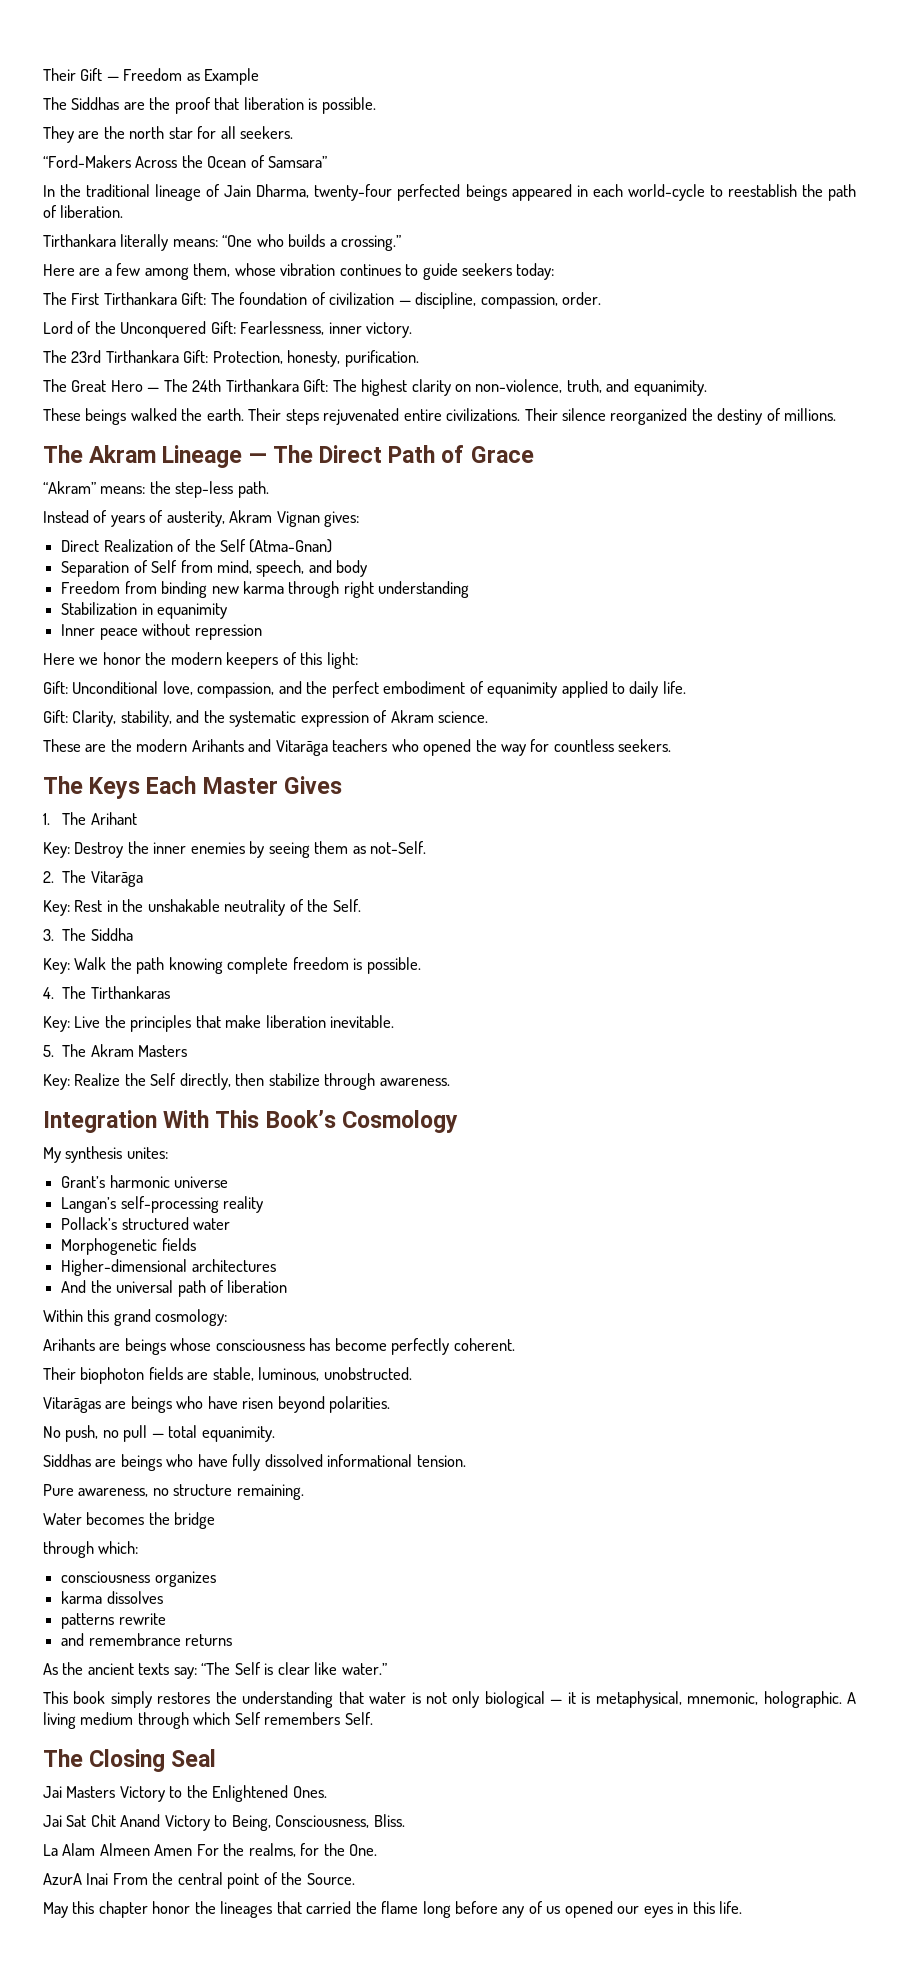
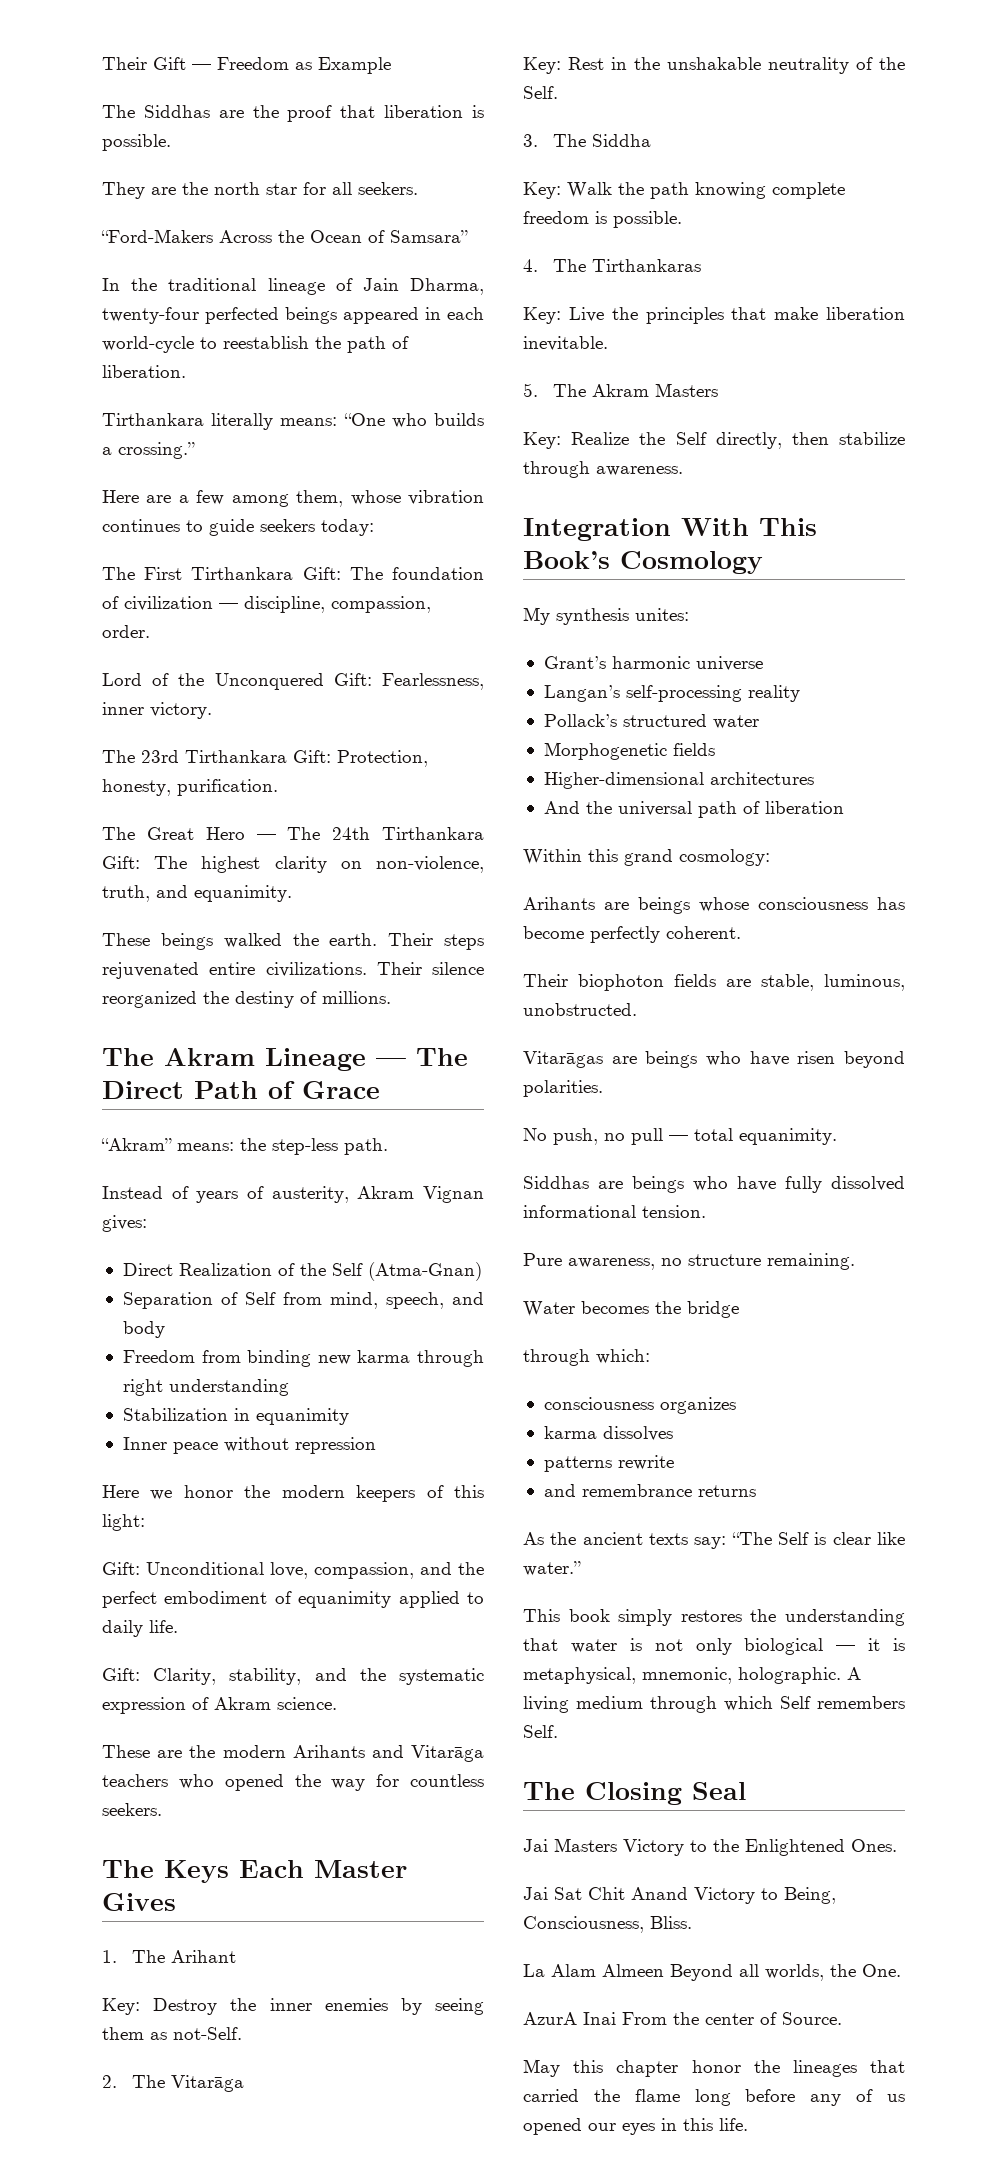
- La Alam Almeen Amen For the realms, for the One.
+ La Alam Almeen Beyond all worlds, the One.
- AzurA Inai From the central point of the Source.
+ AzurA Inai From the center of Source.

